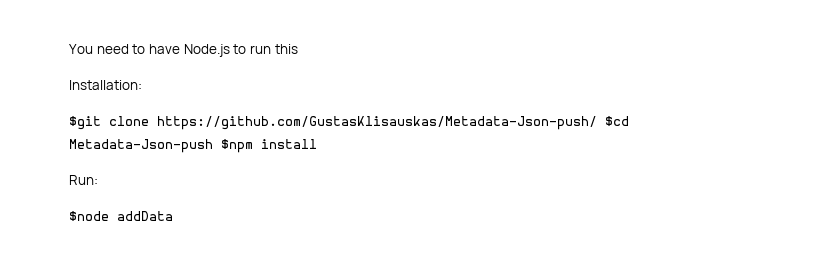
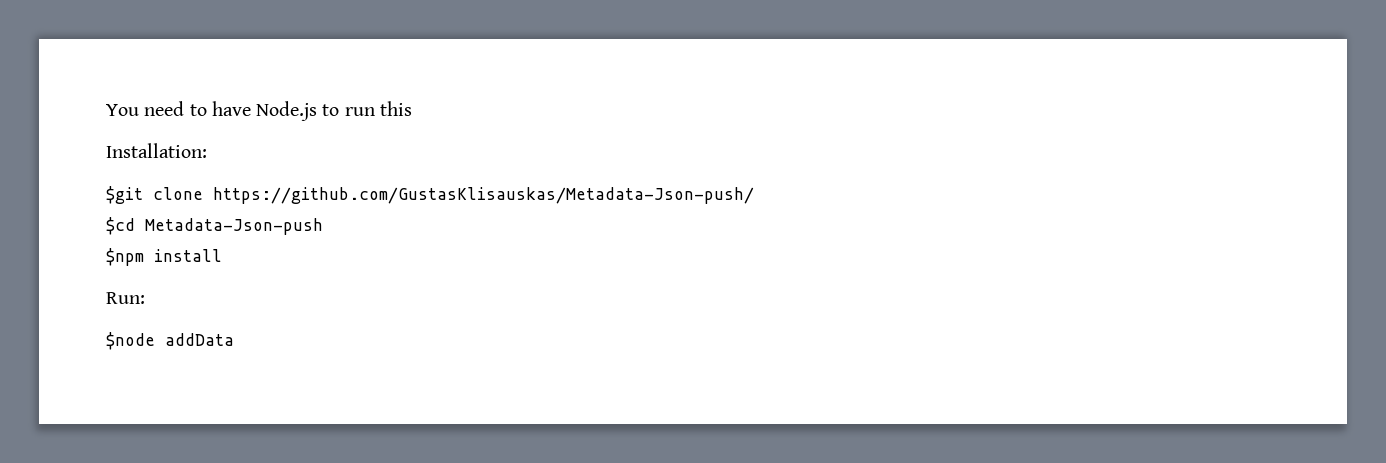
- $git clone https://github.com/GustasKlisauskas/Metadata-Json-push/ $cd Metadata-Json-push $npm install
+ $git clone https://github.com/GustasKlisauskas/Metadata-Json-push/
+ $cd Metadata-Json-push
+ $npm install

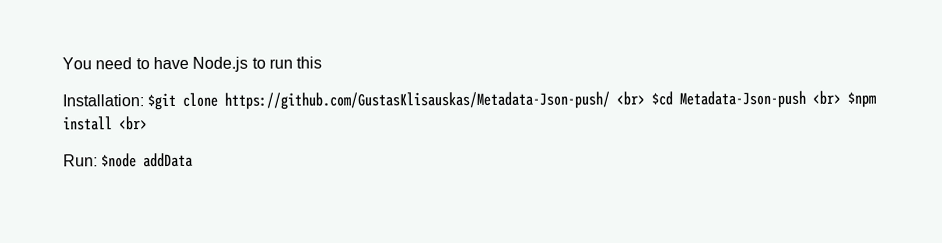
- Installation:
- $git clone https://github.com/GustasKlisauskas/Metadata-Json-push/
- $cd Metadata-Json-push
- $npm install
+ Installation: $git clone https://github.com/GustasKlisauskas/Metadata-Json-push/ <br> $cd Metadata-Json-push <br> $npm install <br>
- Run:
- $node addData
+ Run: $node addData

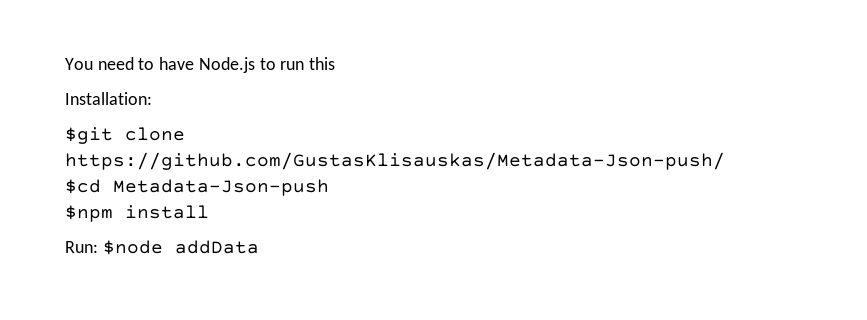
- Installation: $git clone https://github.com/GustasKlisauskas/Metadata-Json-push/ <br> $cd Metadata-Json-push <br> $npm install <br>
+ Installation:
+ $git clone https://github.com/GustasKlisauskas/Metadata-Json-push/
+ $cd Metadata-Json-push
+ $npm install

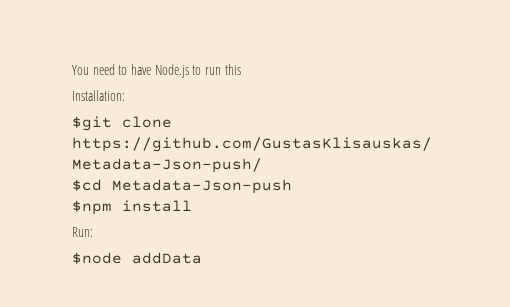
- Run: $node addData
+ Run:
+ $node addData

